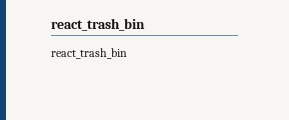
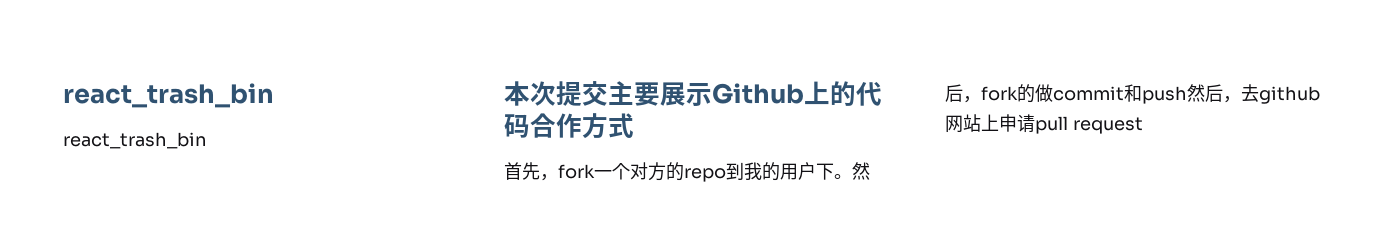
+ 本次提交主要展示Github上的代码合作方式
+ 首先，fork一个对方的repo到我的用户下。然后，fork的做commit和push然后，去github网站上申请pull request

